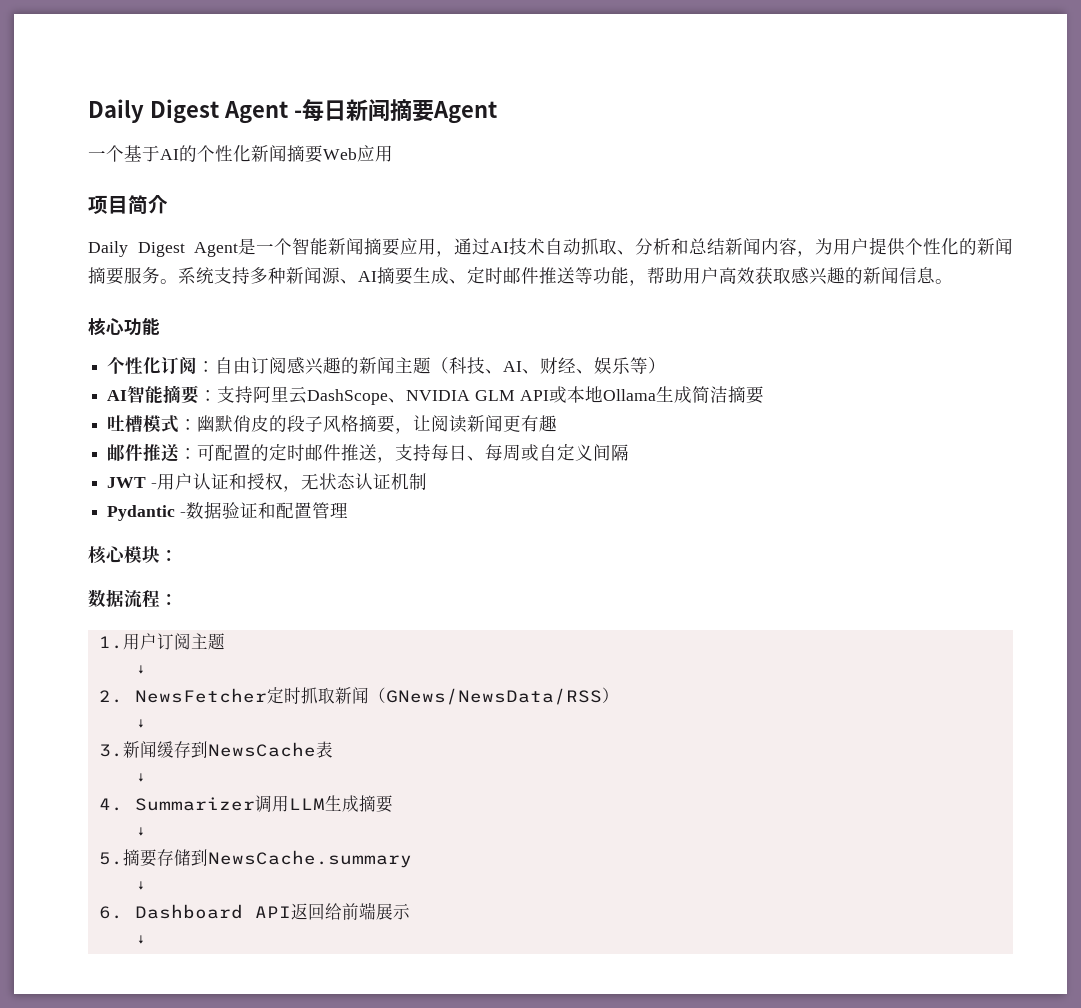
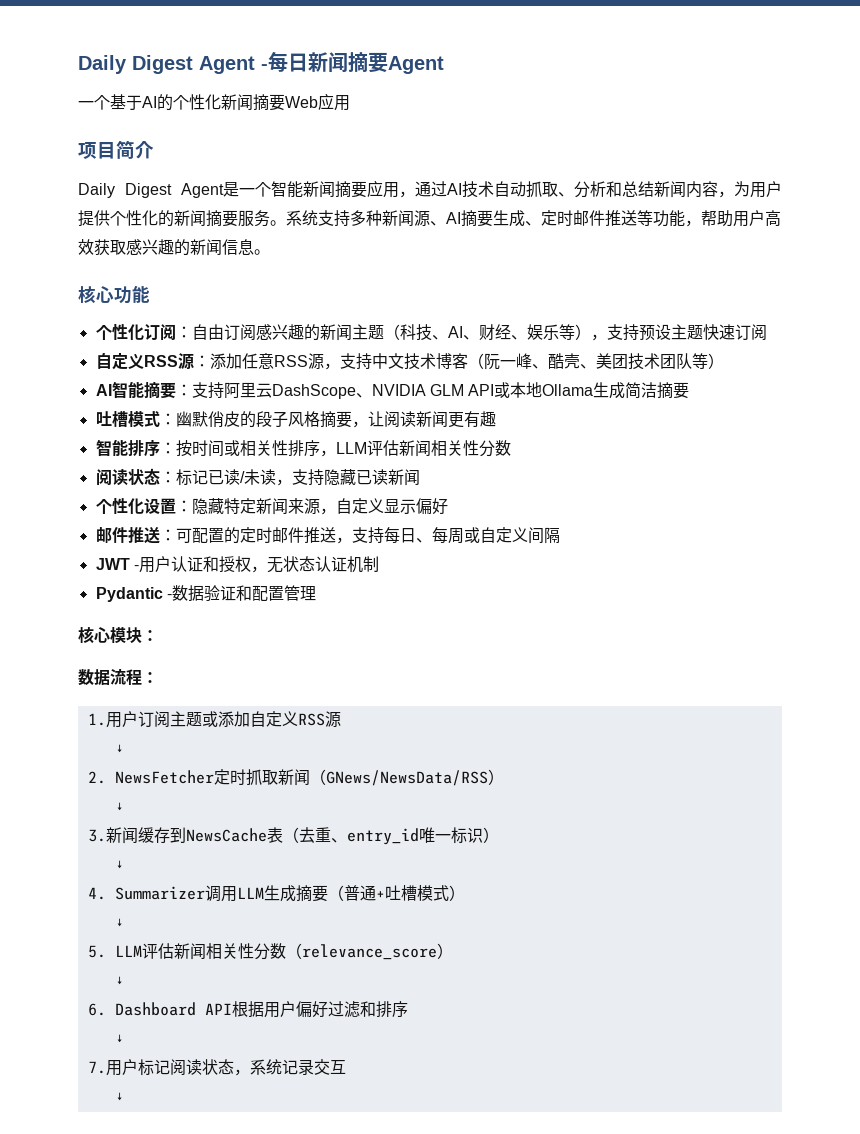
- 个性化订阅：自由订阅感兴趣的新闻主题（科技、AI、财经、娱乐等）
+ 个性化订阅：自由订阅感兴趣的新闻主题（科技、AI、财经、娱乐等），支持预设主题快速订阅
+ 自定义RSS源：添加任意RSS源，支持中文技术博客（阮一峰、酷壳、美团技术团队等）
+ 智能排序：按时间或相关性排序，LLM评估新闻相关性分数
+ 阅读状态：标记已读/未读，支持隐藏已读新闻
+ 个性化设置：隐藏特定新闻来源，自定义显示偏好
- 1.用户订阅主题
+ 1.用户订阅主题或添加自定义RSS源
- 3.新闻缓存到NewsCache表
+ 3.新闻缓存到NewsCache表（去重、entry_id唯一标识）
- 4. Summarizer调用LLM生成摘要
+ 4. Summarizer调用LLM生成摘要（普通+吐槽模式）
  ↓
- 5.摘要存储到NewsCache.summary
+ 5. LLM评估新闻相关性分数（relevance_score）
  ↓
- 6. Dashboard API返回给前端展示
+ 6. Dashboard API根据用户偏好过滤和排序
+ ↓
+ 7.用户标记阅读状态，系统记录交互

